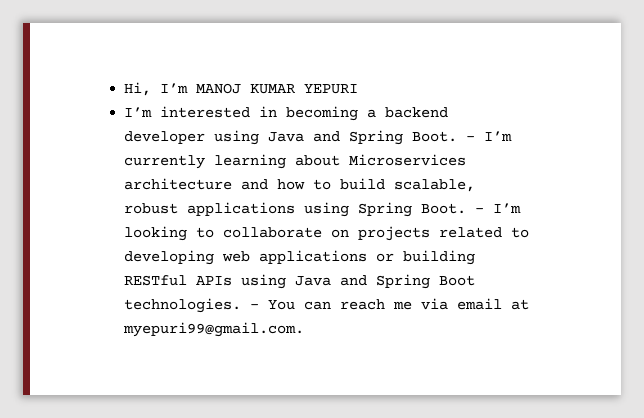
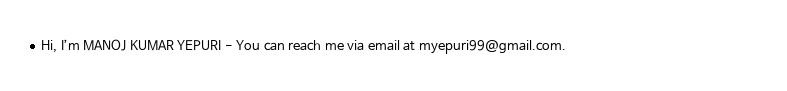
- Hi, I’m MANOJ KUMAR YEPURI
- I’m interested in becoming a backend developer using Java and Spring Boot. - I’m currently learning about Microservices architecture and how to build scalable, robust applications using Spring Boot. - I’m looking to collaborate on projects related to developing web applications or building RESTful APIs using Java and Spring Boot technologies. - You can reach me via email at myepuri99@gmail.com.
+ Hi, I’m MANOJ KUMAR YEPURI - You can reach me via email at myepuri99@gmail.com.

